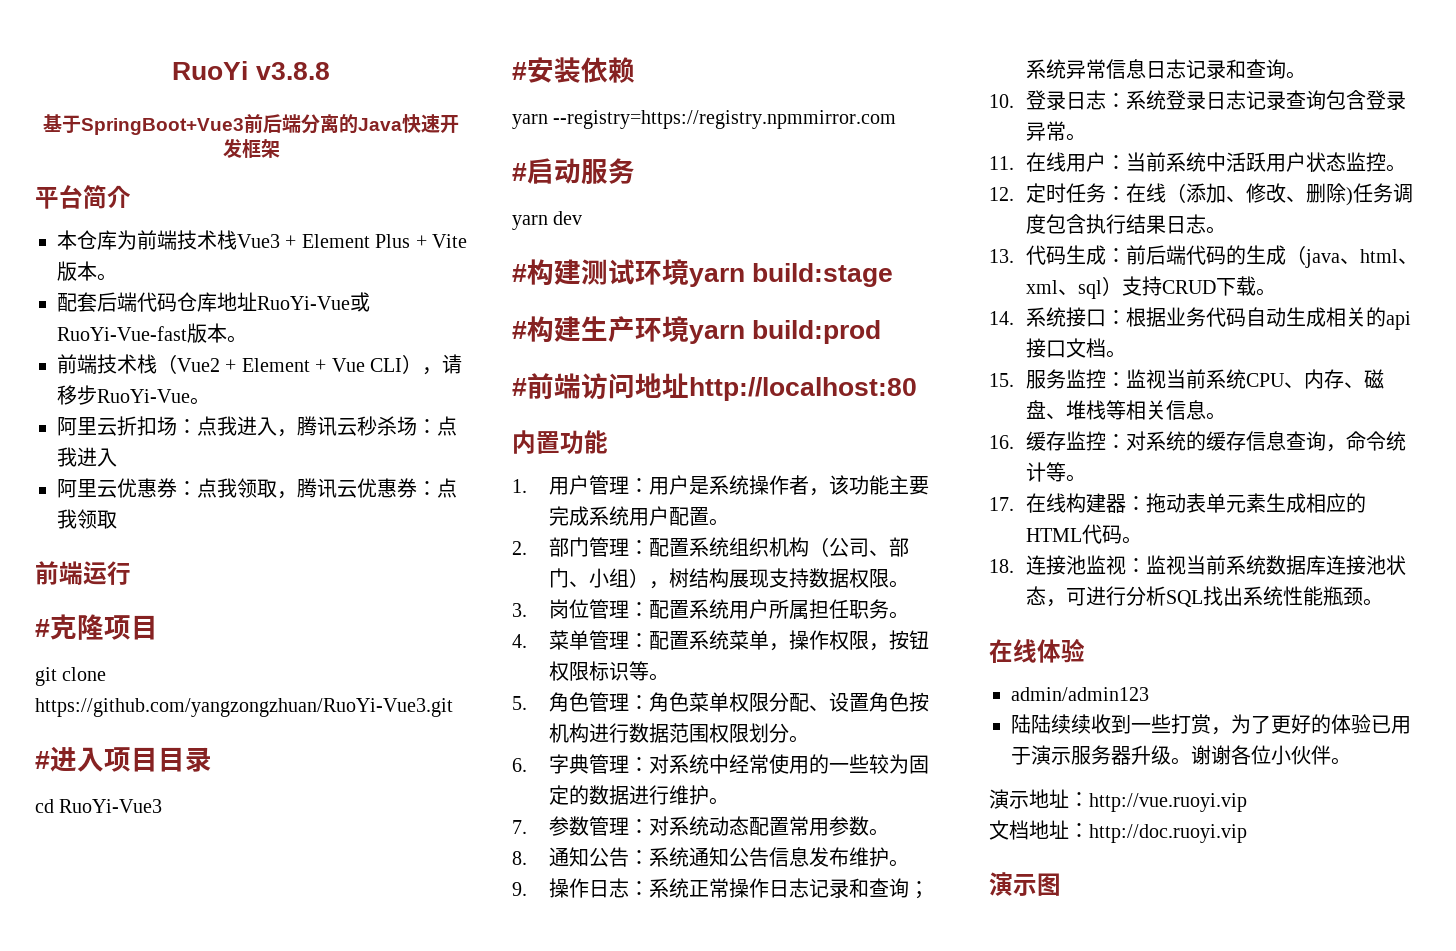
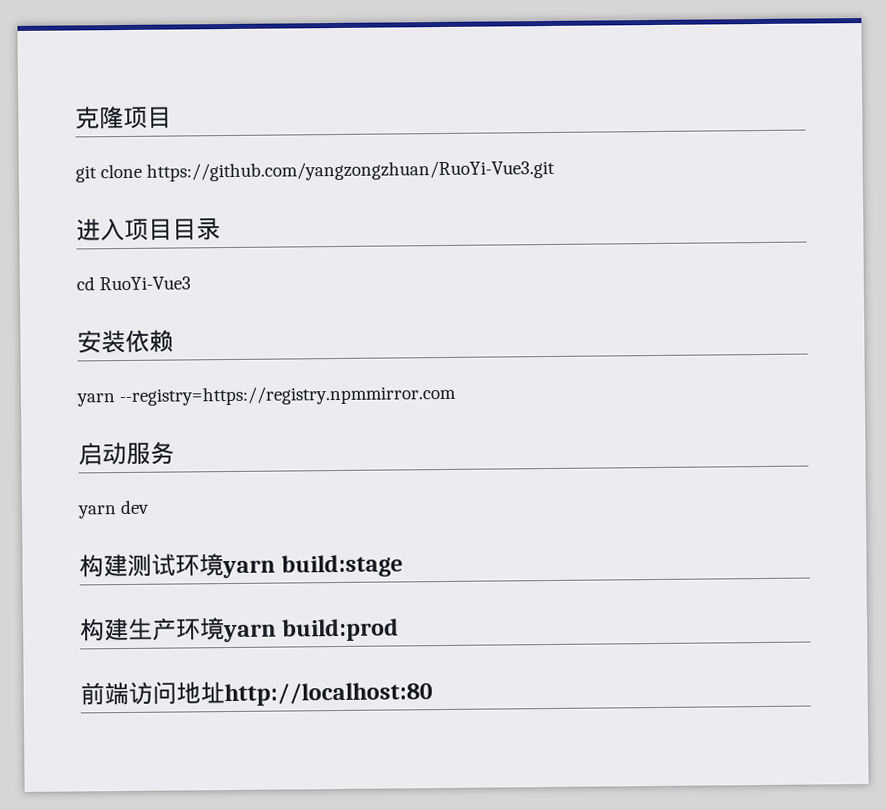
- RuoYi v3.8.8
- 基于SpringBoot+Vue3前后端分离的Java快速开发框架
- 平台简介
- 本仓库为前端技术栈Vue3 + Element Plus + Vite版本。
- 配套后端代码仓库地址RuoYi-Vue或RuoYi-Vue-fast版本。
- 前端技术栈（Vue2 + Element + Vue CLI），请移步RuoYi-Vue。
- 阿里云折扣场：点我进入，腾讯云秒杀场：点我进入
- 阿里云优惠券：点我领取，腾讯云优惠券：点我领取
- 前端运行
- #克隆项目
+ 克隆项目
- #进入项目目录
+ 进入项目目录
- #安装依赖
+ 安装依赖
- #启动服务
+ 启动服务
- #构建测试环境yarn build:stage
+ 构建测试环境yarn build:stage
- #构建生产环境yarn build:prod
+ 构建生产环境yarn build:prod
- #前端访问地址http://localhost:80
+ 前端访问地址http://localhost:80
- 内置功能
- 1.用户管理：用户是系统操作者，该功能主要完成系统用户配置。
- 2.部门管理：配置系统组织机构（公司、部门、小组），树结构展现支持数据权限。
- 3.岗位管理：配置系统用户所属担任职务。
- 4.菜单管理：配置系统菜单，操作权限，按钮权限标识等。
- 5.角色管理：角色菜单权限分配、设置角色按机构进行数据范围权限划分。
- 6.字典管理：对系统中经常使用的一些较为固定的数据进行维护。
- 7.参数管理：对系统动态配置常用参数。
- 8.通知公告：系统通知公告信息发布维护。
- 9.操作日志：系统正常操作日志记录和查询；系统异常信息日志记录和查询。
- 10.登录日志：系统登录日志记录查询包含登录异常。
- 11.在线用户：当前系统中活跃用户状态监控。
- 12.定时任务：在线（添加、修改、删除)任务调度包含执行结果日志。
- 13.代码生成：前后端代码的生成（java、html、xml、sql）支持CRUD下载。
- 14.系统接口：根据业务代码自动生成相关的api接口文档。
- 15.服务监控：监视当前系统CPU、内存、磁盘、堆栈等相关信息。
- 16.缓存监控：对系统的缓存信息查询，命令统计等。
- 17.在线构建器：拖动表单元素生成相应的HTML代码。
- 18.连接池监视：监视当前系统数据库连接池状态，可进行分析SQL找出系统性能瓶颈。
- 在线体验
- admin/admin123
- 陆陆续续收到一些打赏，为了更好的体验已用于演示服务器升级。谢谢各位小伙伴。
- 演示地址：http://vue.ruoyi.vip
- 文档地址：http://doc.ruoyi.vip
- 演示图

